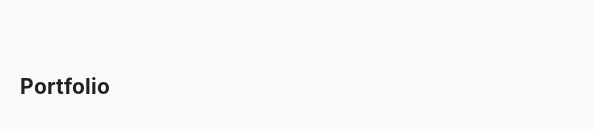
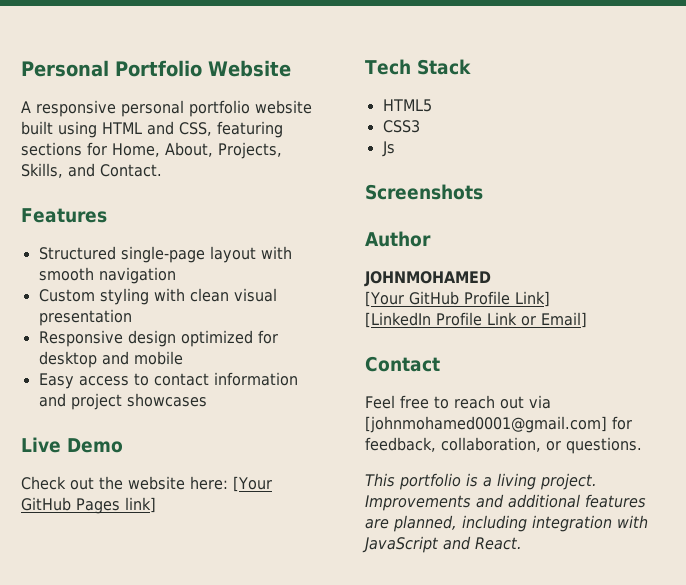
- Portfolio
+ Personal Portfolio Website
+ A responsive personal portfolio website built using HTML and CSS, featuring sections for Home, About, Projects, Skills, and Contact.
+ Features
+ Structured single-page layout with smooth navigation
+ Custom styling with clean visual presentation
+ Responsive design optimized for desktop and mobile
+ Easy access to contact information and project showcases
+ Live Demo
+ Check out the website here: [Your GitHub Pages link]
+ Tech Stack
+ HTML5
+ CSS3
+ Js
+ Screenshots
+ Author
+ JOHNMOHAMED
+ [Your GitHub Profile Link]
+ [LinkedIn Profile Link or Email]
+ Contact
+ Feel free to reach out via [johnmohamed0001@gmail.com] for feedback, collaboration, or questions.
+ This portfolio is a living project. Improvements and additional features are planned, including integration with JavaScript and React.

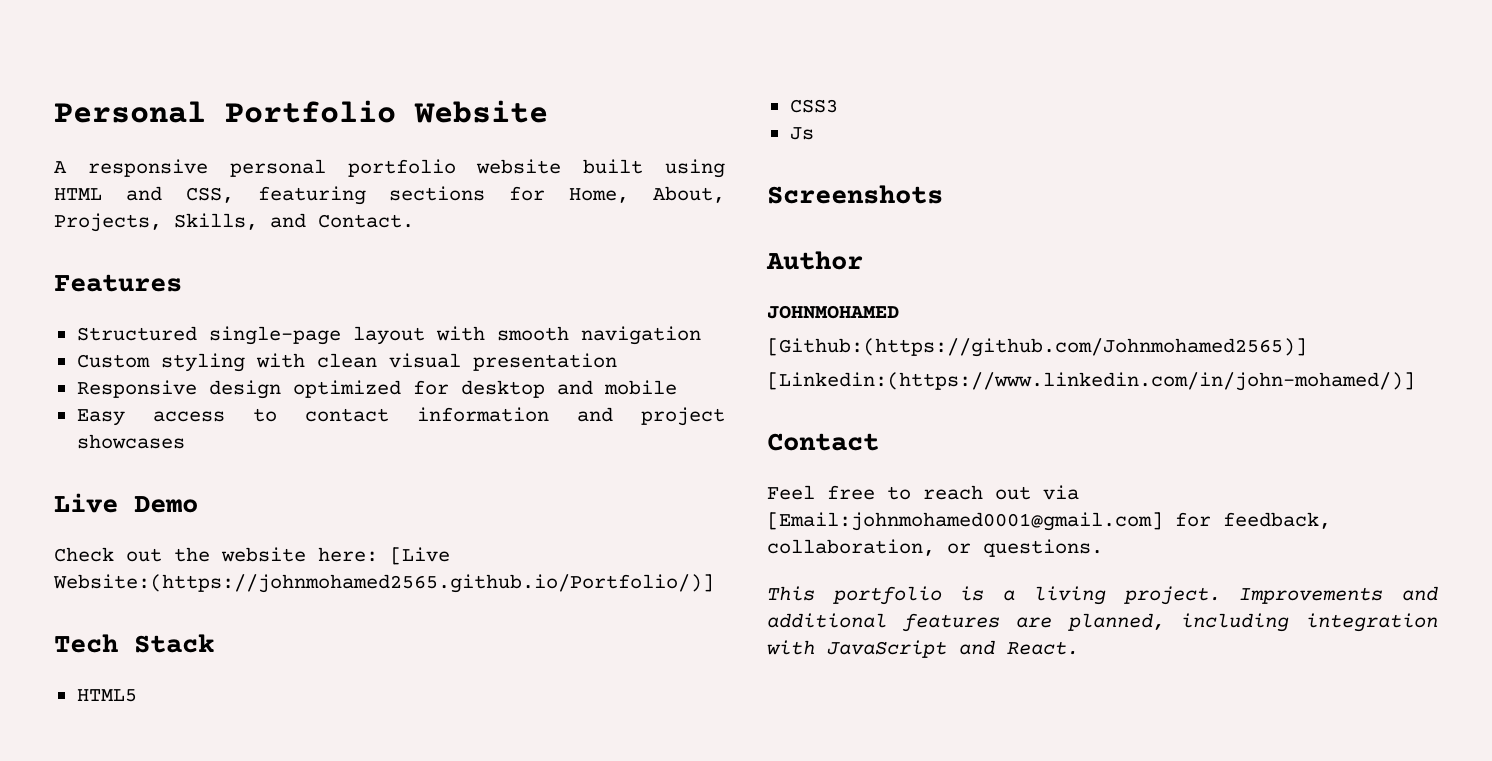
- Check out the website here: [Your GitHub Pages link]
+ Check out the website here: [Live Website:(https://johnmohamed2565.github.io/Portfolio/)]
- [Your GitHub Profile Link]
- [LinkedIn Profile Link or Email]
+ [Github:(https://github.com/Johnmohamed2565)]
+ [Linkedin:(https://www.linkedin.com/in/john-mohamed/)]
- Feel free to reach out via [johnmohamed0001@gmail.com] for feedback, collaboration, or questions.
+ Feel free to reach out via [Email:johnmohamed0001@gmail.com] for feedback, collaboration, or questions.

